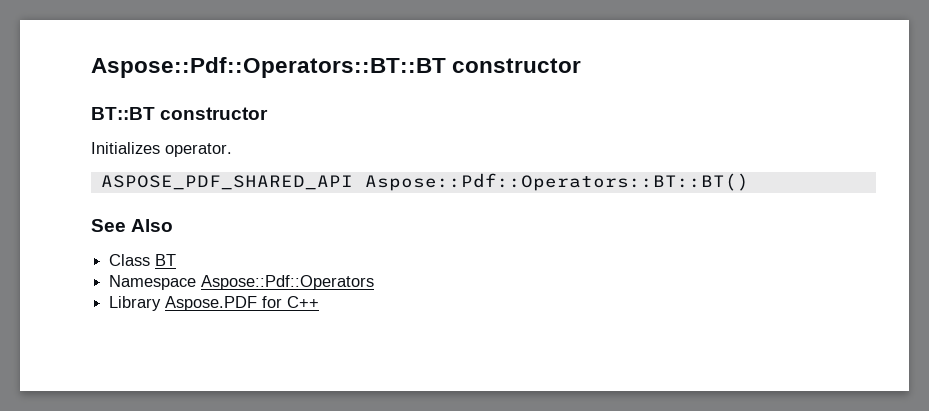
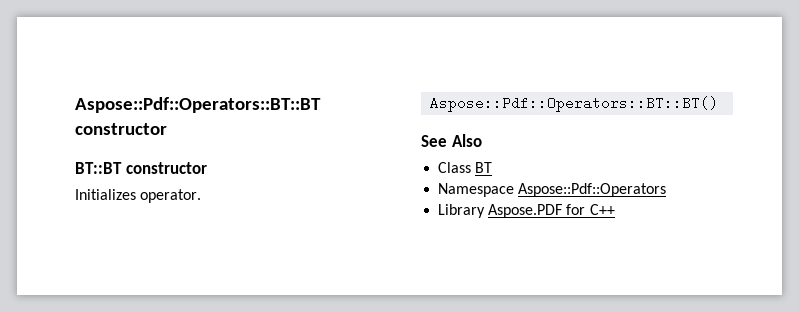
- ASPOSE_PDF_SHARED_API Aspose::Pdf::Operators::BT::BT()
+ Aspose::Pdf::Operators::BT::BT()

